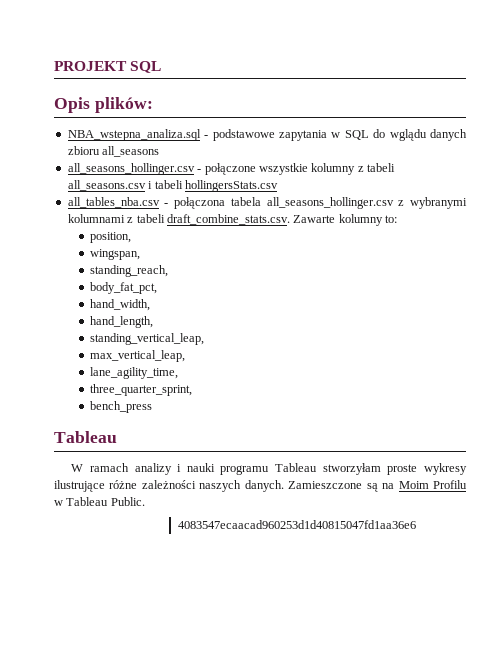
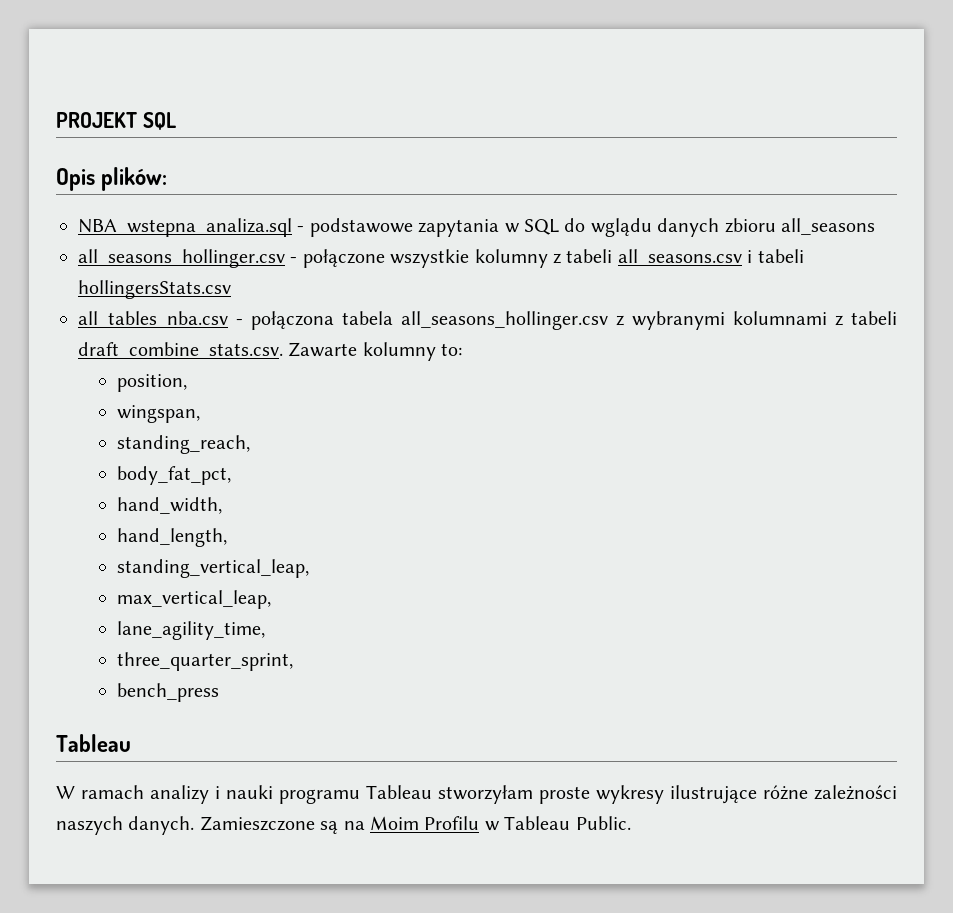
- 4083547ecaacad960253d1d40815047fd1aa36e6

